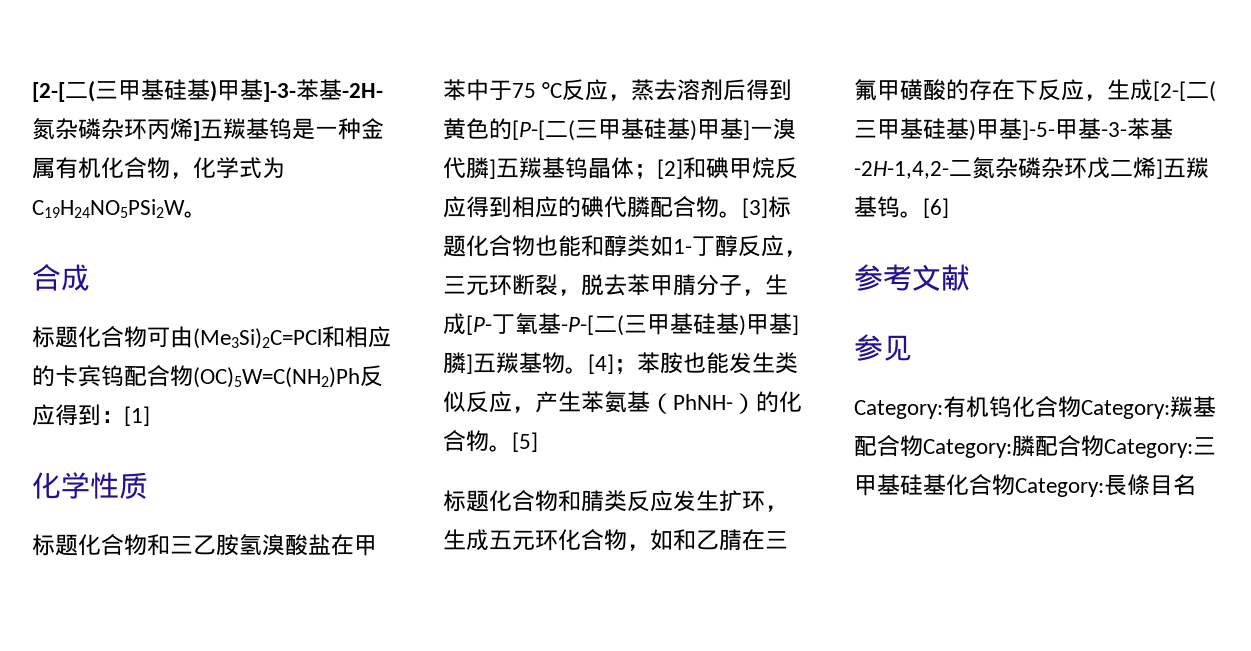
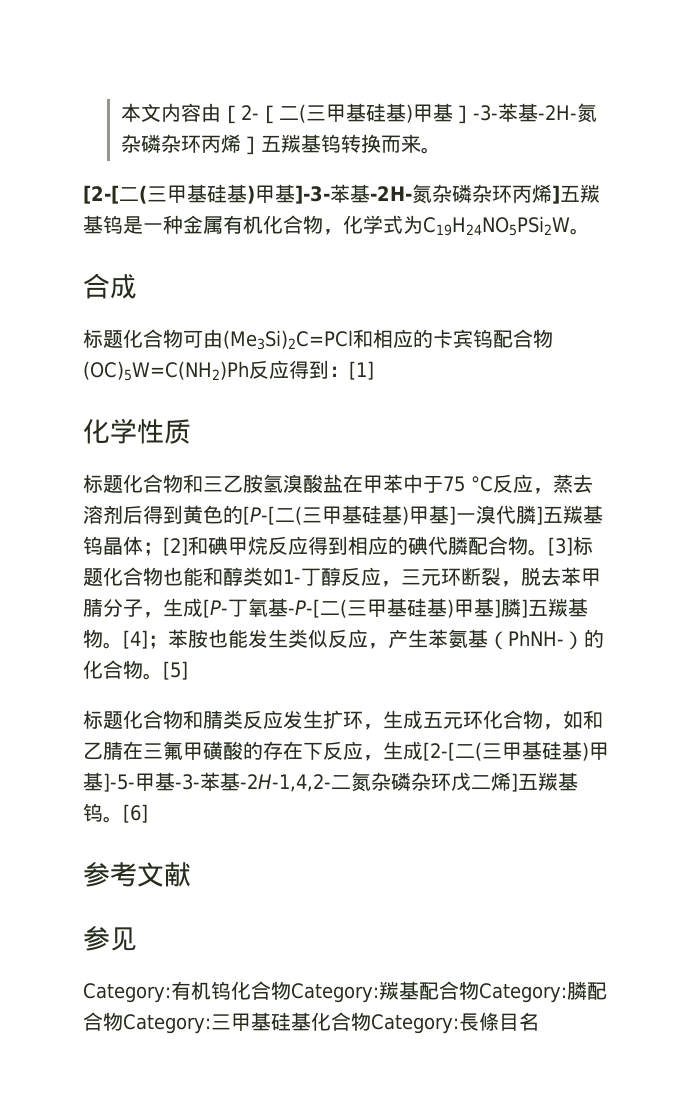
+ 本文内容由［2-［二(三甲基硅基)甲基］-3-苯基-2H-氮杂磷杂环丙烯］五羰基钨转换而来。

